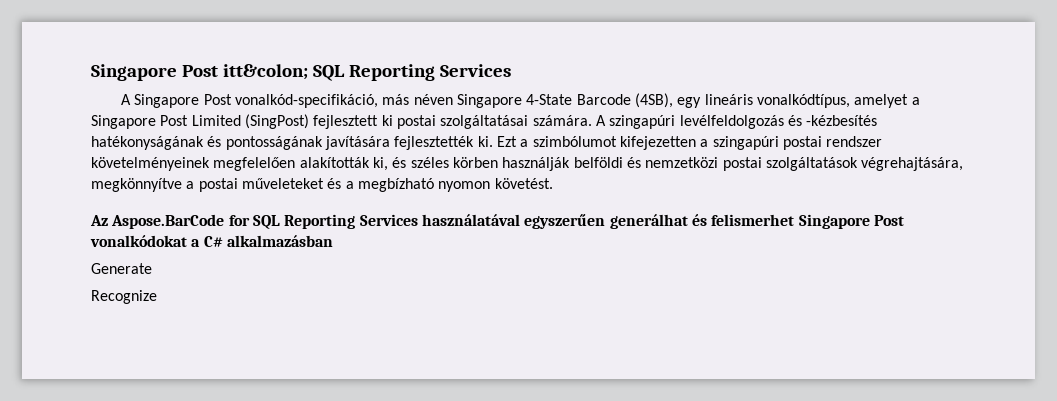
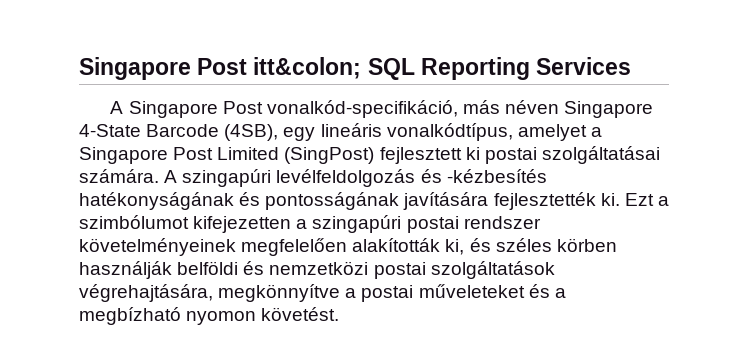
- Az Aspose.BarCode for SQL Reporting Services használatával egyszerűen generálhat és felismerhet Singapore Post vonalkódokat a C# alkalmazásban
- Generate
- Recognize

